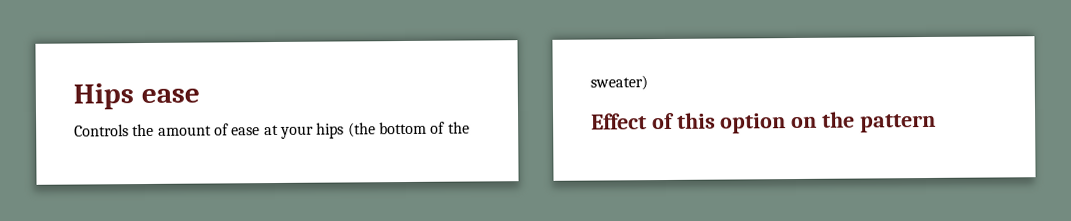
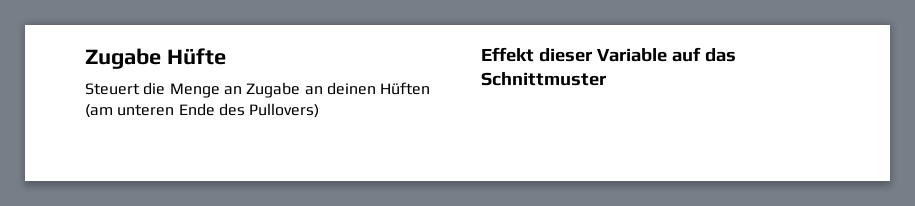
- Hips ease
- Controls the amount of ease at your hips (the bottom of the sweater)
- Effect of this option on the pattern
+ Zugabe Hüfte
+ Steuert die Menge an Zugabe an deinen Hüften (am unteren Ende des Pullovers)
+ Effekt dieser Variable auf das Schnittmuster

